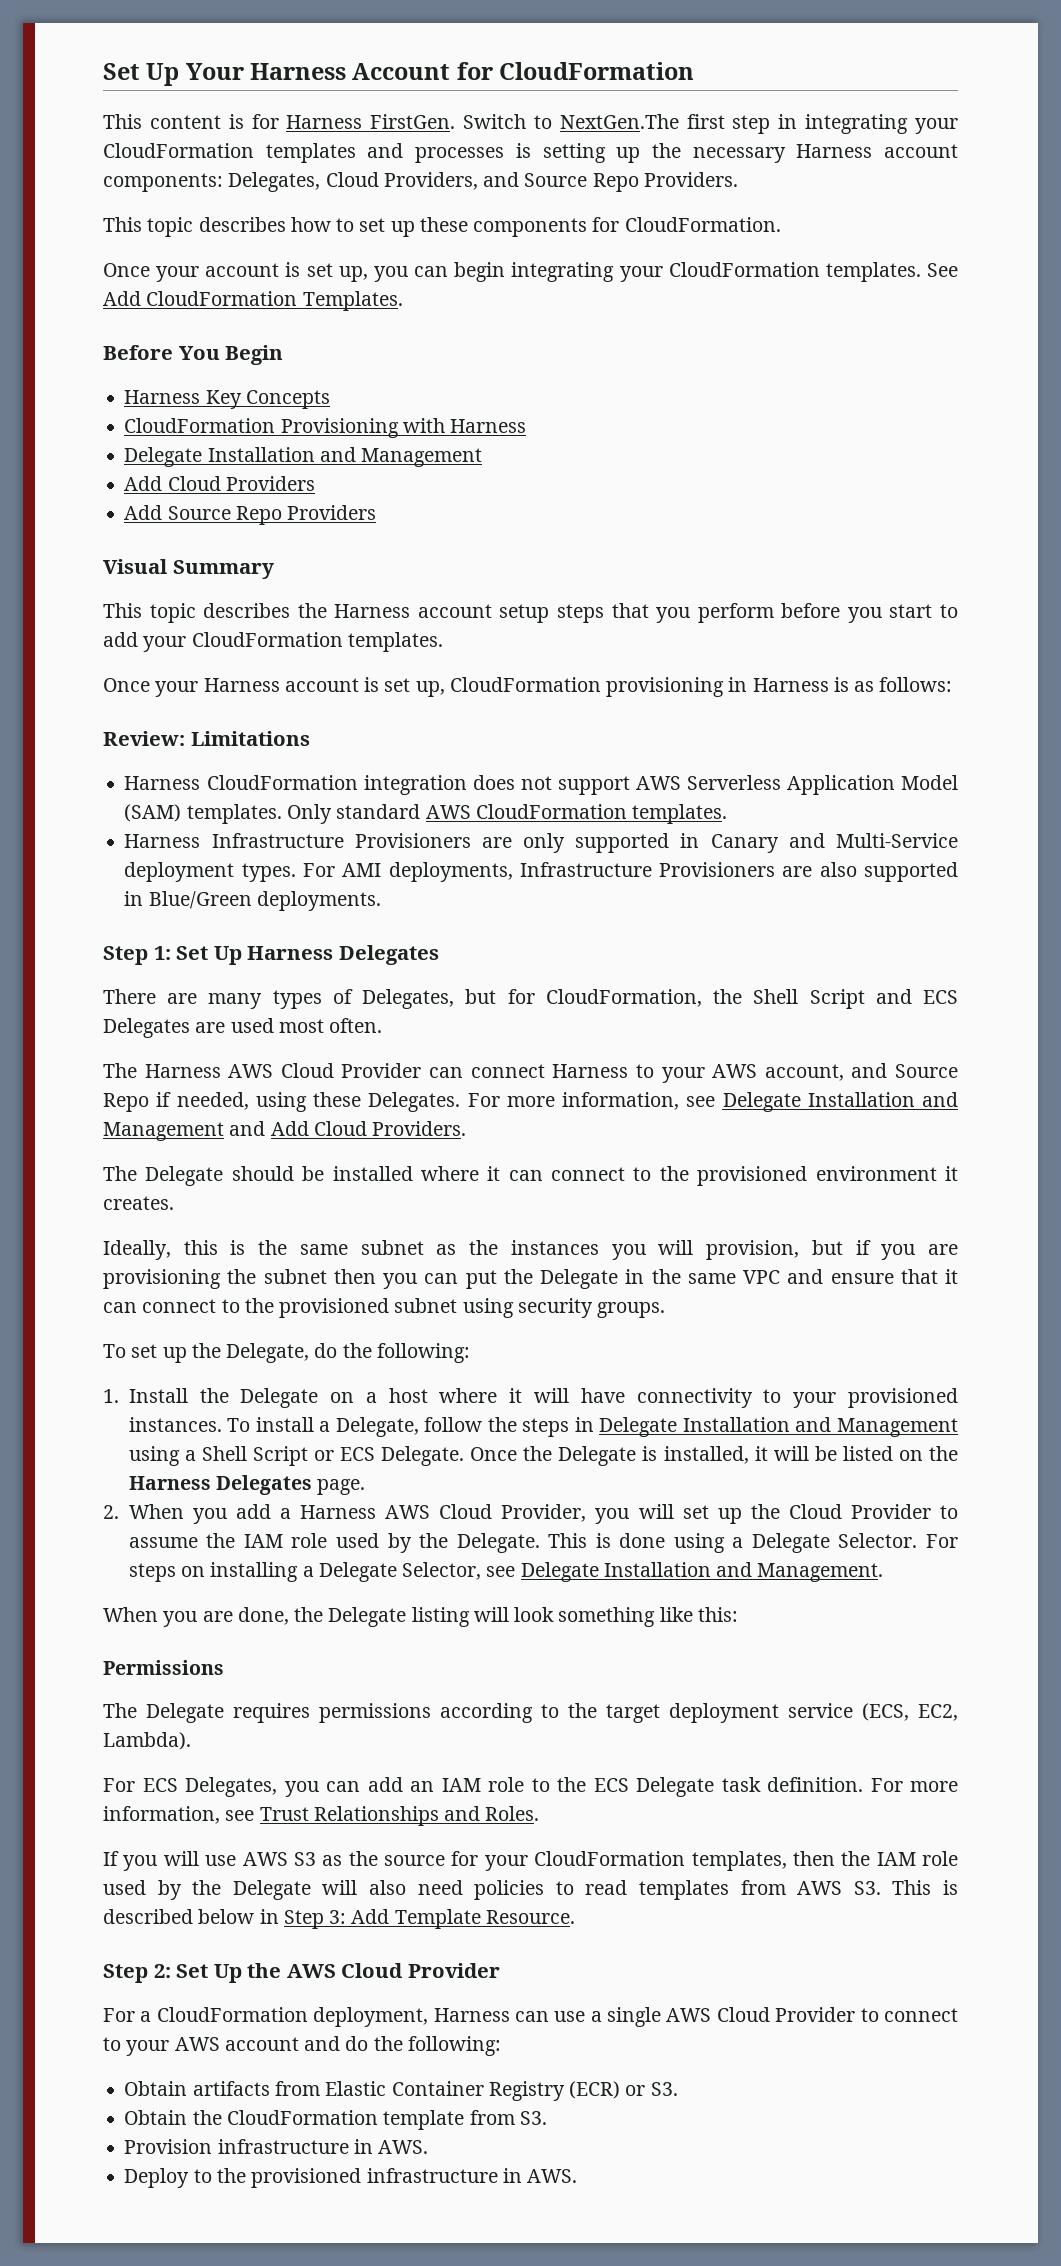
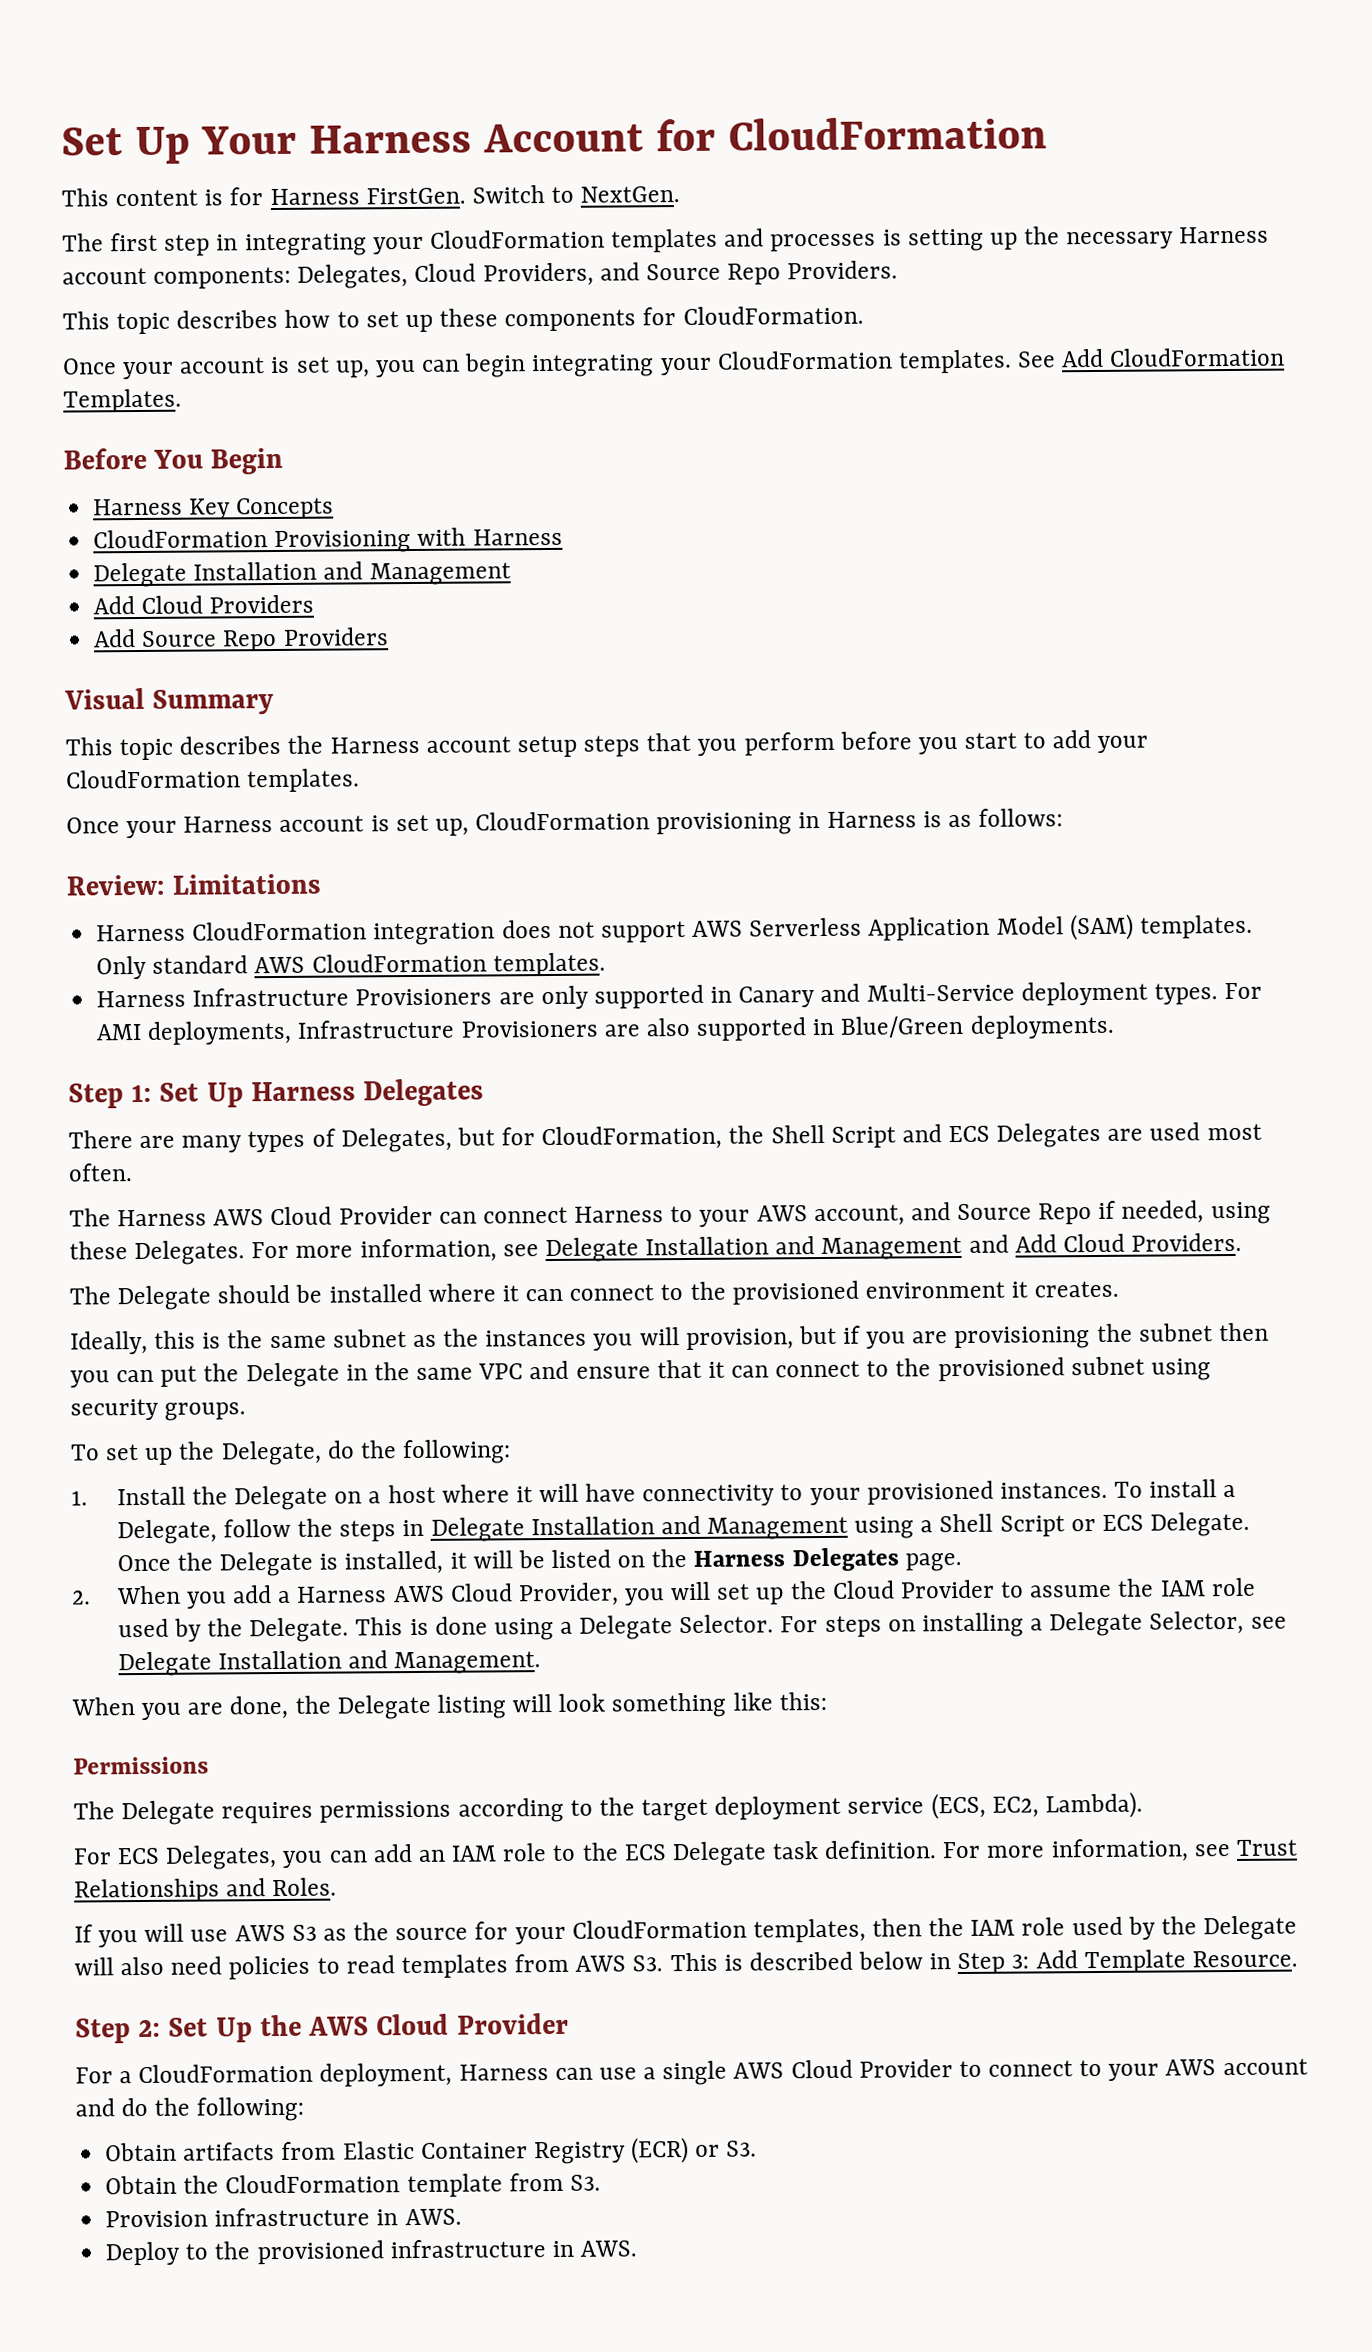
- Switch to NextGen.The first step in integrating your CloudFormation templates and processes is setting up the necessary Harness account components: Delegates, Cloud Providers, and Source Repo Providers.
+ Switch to NextGen.
+ The first step in integrating your CloudFormation templates and processes is setting up the necessary Harness account components: Delegates, Cloud Providers, and Source Repo Providers.

